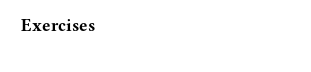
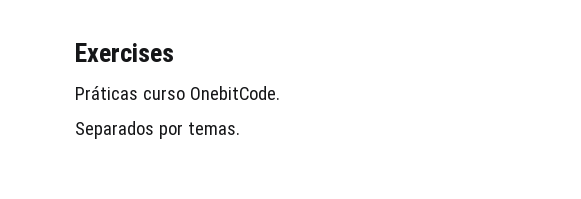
+ Práticas curso OnebitCode.
+ Separados por temas.

